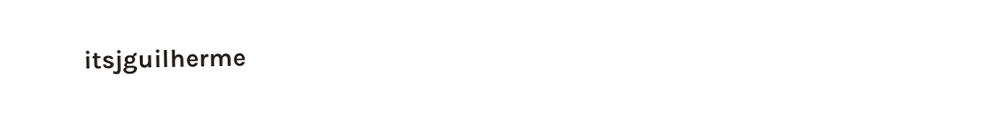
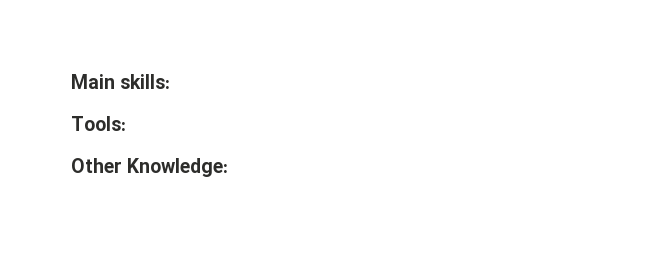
- itsjguilherme
+ Main skills:
+ Tools:
+ Other Knowledge:

